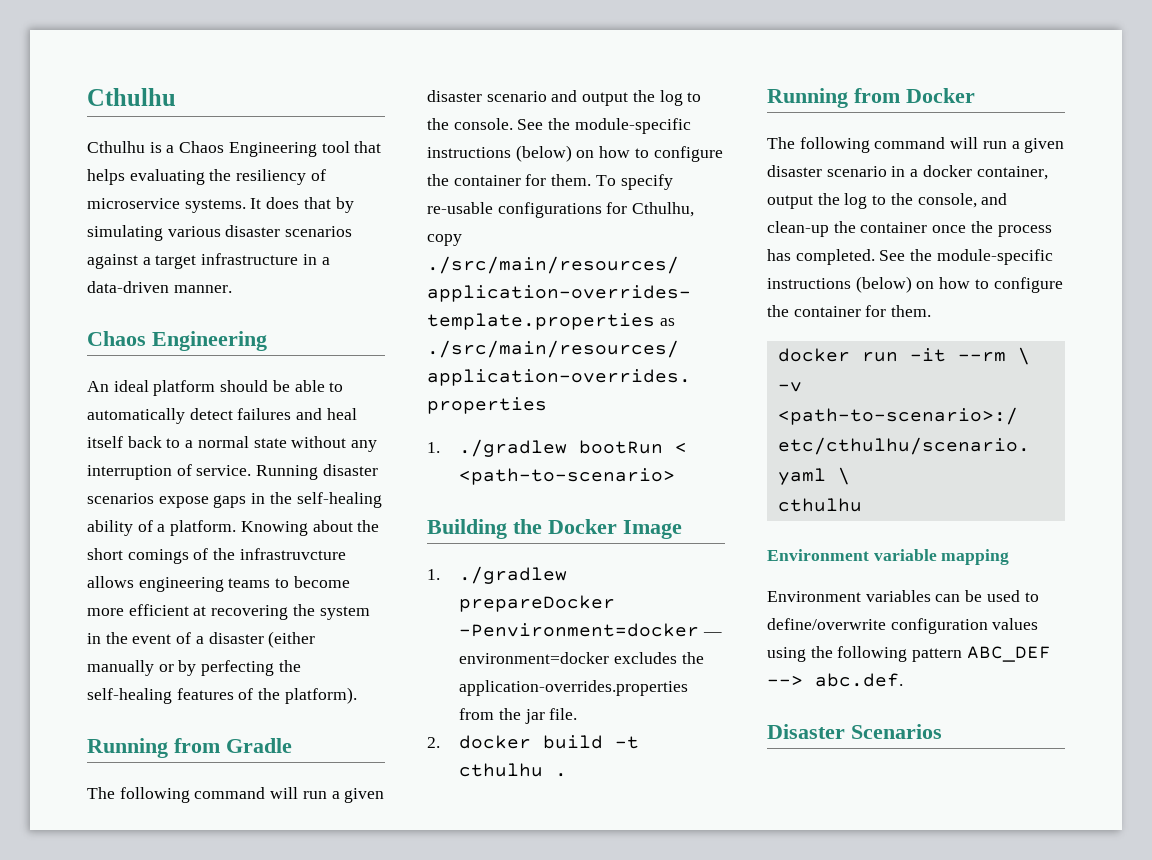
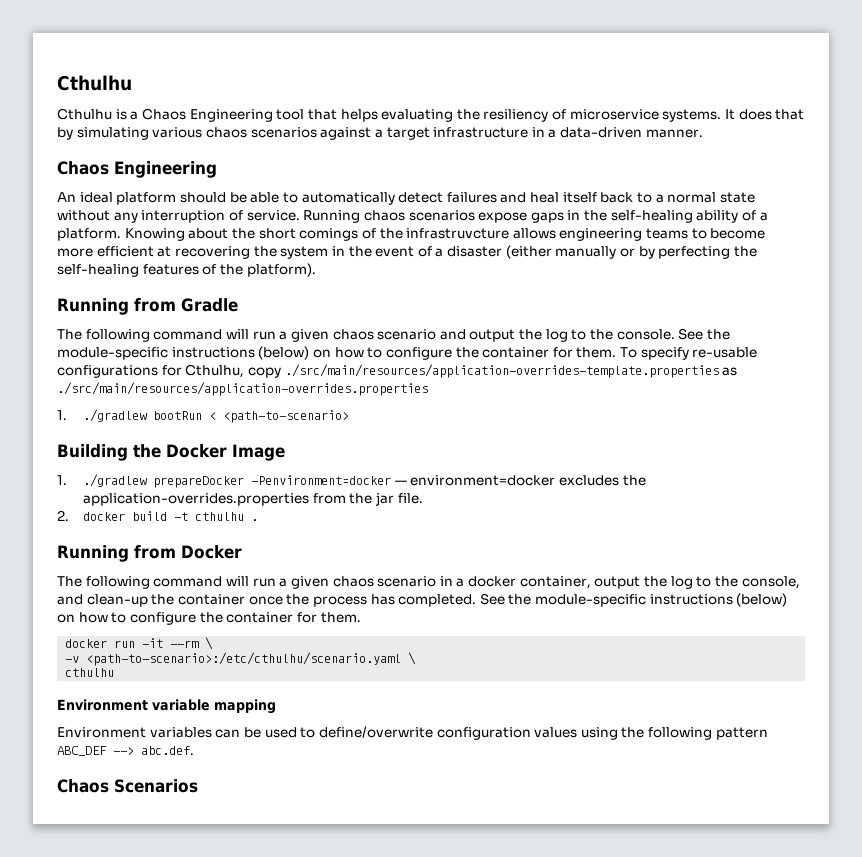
- It does that by simulating various disaster scenarios against a target infrastructure in a data-driven manner.
+ It does that by simulating various chaos scenarios against a target infrastructure in a data-driven manner.
- Running disaster scenarios expose gaps in the self-healing ability of a platform.
+ Running chaos scenarios expose gaps in the self-healing ability of a platform.
- The following command will run a given disaster scenario and output the log to the console.
+ The following command will run a given chaos scenario and output the log to the console.
- The following command will run a given disaster scenario in a docker container, output the log to the console, and clean-up the container once the process has completed.
+ The following command will run a given chaos scenario in a docker container, output the log to the console, and clean-up the container once the process has completed.
- Disaster Scenarios
+ Chaos Scenarios

